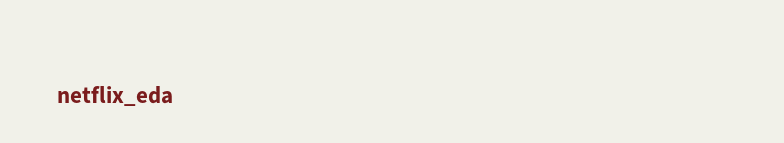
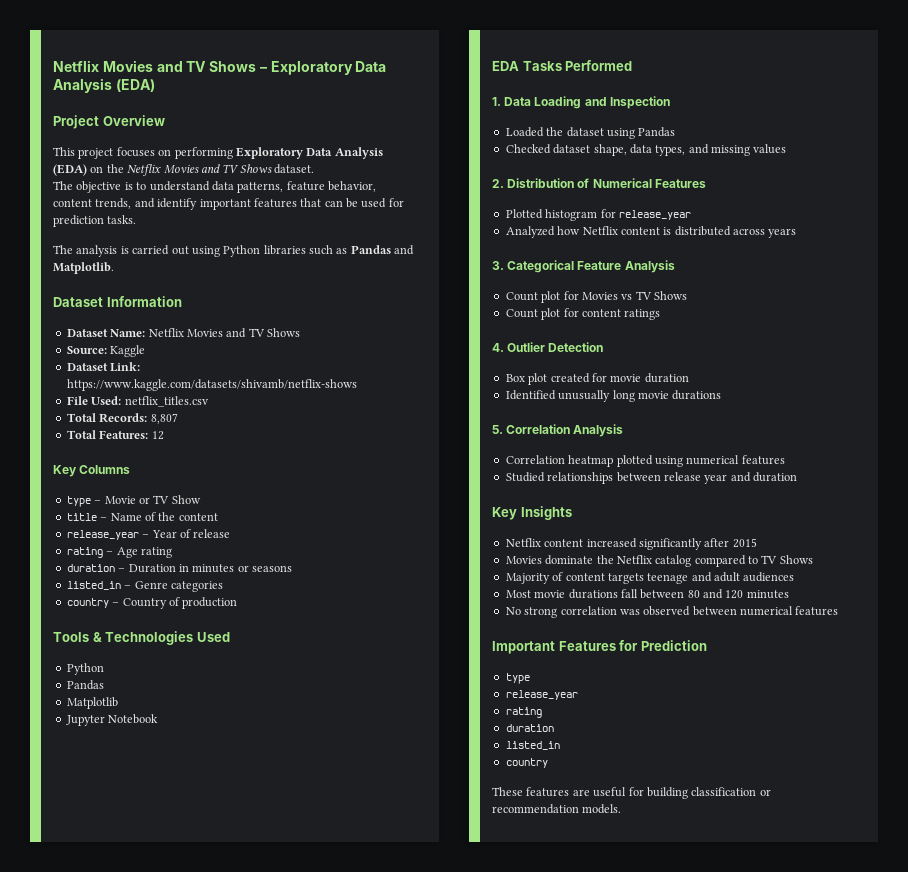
- netflix_eda
+ Netflix Movies and TV Shows – Exploratory Data Analysis (EDA)
+ Project Overview
+ This project focuses on performing Exploratory Data Analysis (EDA) on the Netflix Movies and TV Shows dataset.
+ The objective is to understand data patterns, feature behavior, content trends, and identify important features that can be used for prediction tasks.
+ The analysis is carried out using Python libraries such as Pandas and Matplotlib.
+ Dataset Information
+ Dataset Name: Netflix Movies and TV Shows
+ Source: Kaggle
+ Dataset Link: https://www.kaggle.com/datasets/shivamb/netflix-shows
+ File Used: netflix_titles.csv
+ Total Records: 8,807
+ Total Features: 12
+ Key Columns
+ type – Movie or TV Show
+ title – Name of the content
+ release_year – Year of release
+ rating – Age rating
+ duration – Duration in minutes or seasons
+ listed_in – Genre categories
+ country – Country of production
+ Tools & Technologies Used
+ Python
+ Pandas
+ Matplotlib
+ Jupyter Notebook
+ EDA Tasks Performed
+ 1. Data Loading and Inspection
+ Loaded the dataset using Pandas
+ Checked dataset shape, data types, and missing values
+ 2. Distribution of Numerical Features
+ Plotted histogram for release_year
+ Analyzed how Netflix content is distributed across years
+ 3. Categorical Feature Analysis
+ Count plot for Movies vs TV Shows
+ Count plot for content ratings
+ 4. Outlier Detection
+ Box plot created for movie duration
+ Identified unusually long movie durations
+ 5. Correlation Analysis
+ Correlation heatmap plotted using numerical features
+ Studied relationships between release year and duration
+ Key Insights
+ Netflix content increased significantly after 2015
+ Movies dominate the Netflix catalog compared to TV Shows
+ Majority of content targets teenage and adult audiences
+ Most movie durations fall between 80 and 120 minutes
+ No strong correlation was observed between numerical features
+ Important Features for Prediction
+ type
+ release_year
+ rating
+ duration
+ listed_in
+ country
+ These features are useful for building classification or recommendation models.

